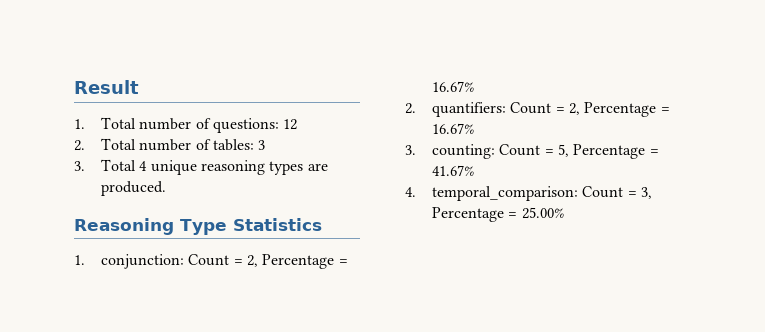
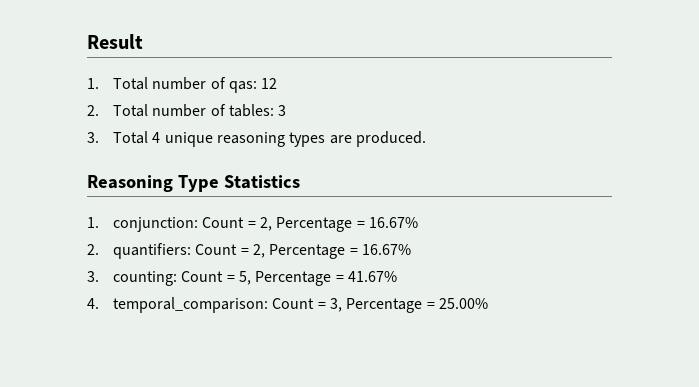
- 1. Total number of questions: 12
+ 1. Total number of qas: 12

